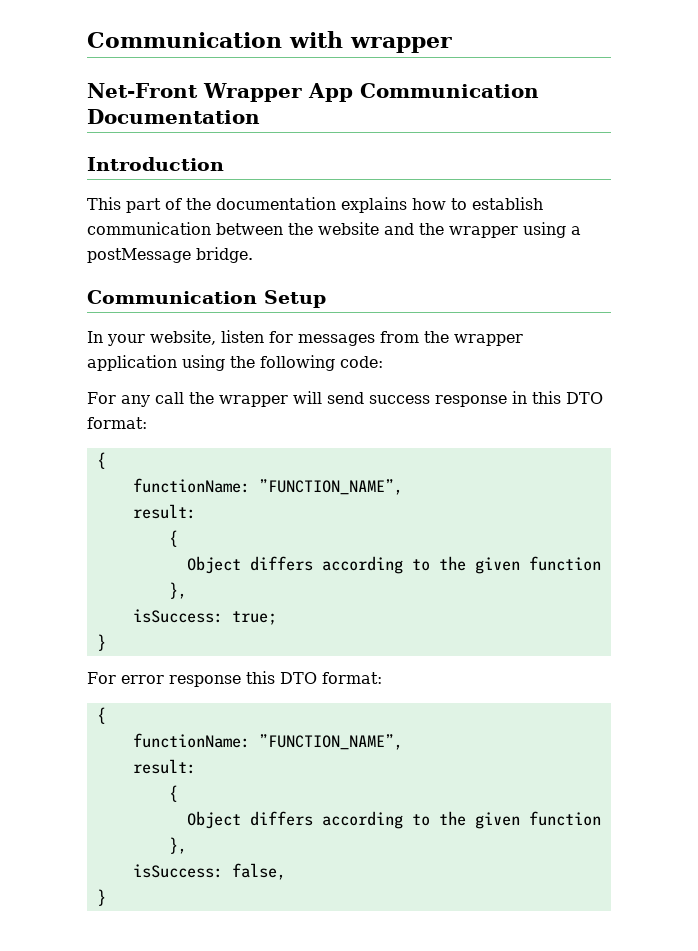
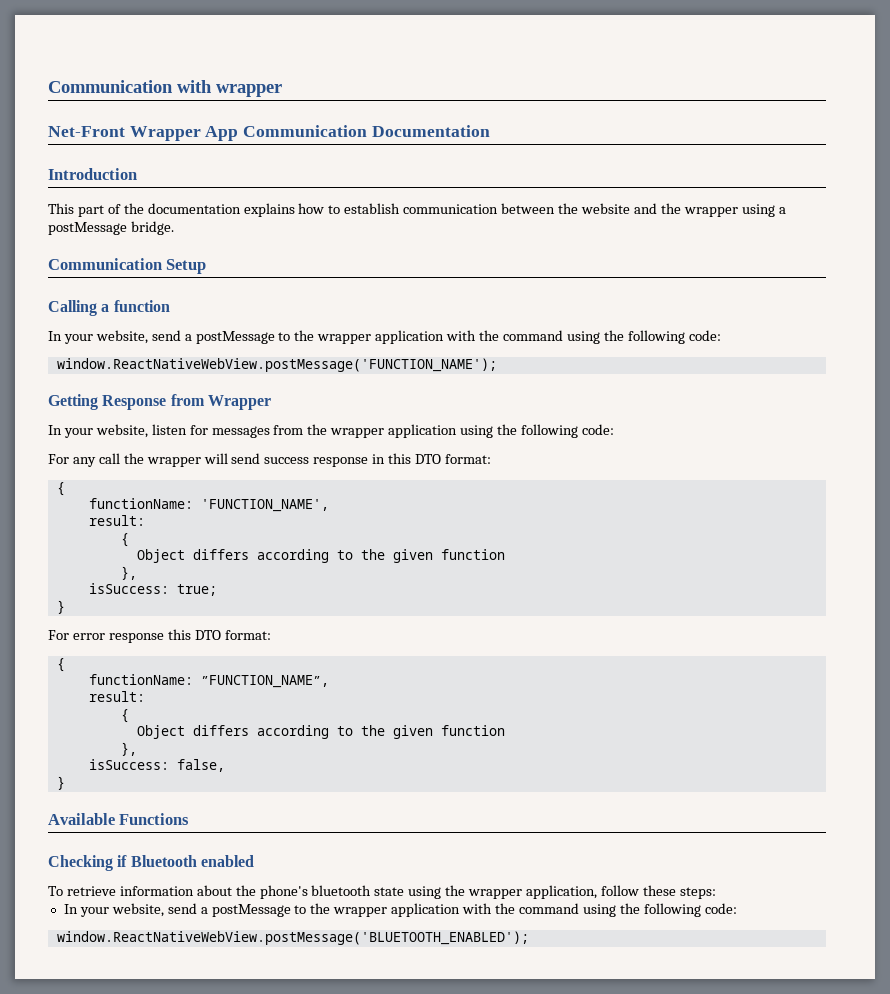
+ Calling a function
+ In your website, send a postMessage to the wrapper application with the command using the following code:
+ window.ReactNativeWebView.postMessage('FUNCTION_NAME');
+ Getting Response from Wrapper
  For any call the wrapper will send success response in this DTO format:
  {
- functionName: ”FUNCTION_NAME”,
+ functionName: 'FUNCTION_NAME',
+ Available Functions
+ Checking if Bluetooth enabled
+ To retrieve information about the phone's bluetooth state using the wrapper application, follow these steps:
+ In your website, send a postMessage to the wrapper application with the command using the following code:
+ window.ReactNativeWebView.postMessage('BLUETOOTH_ENABLED');

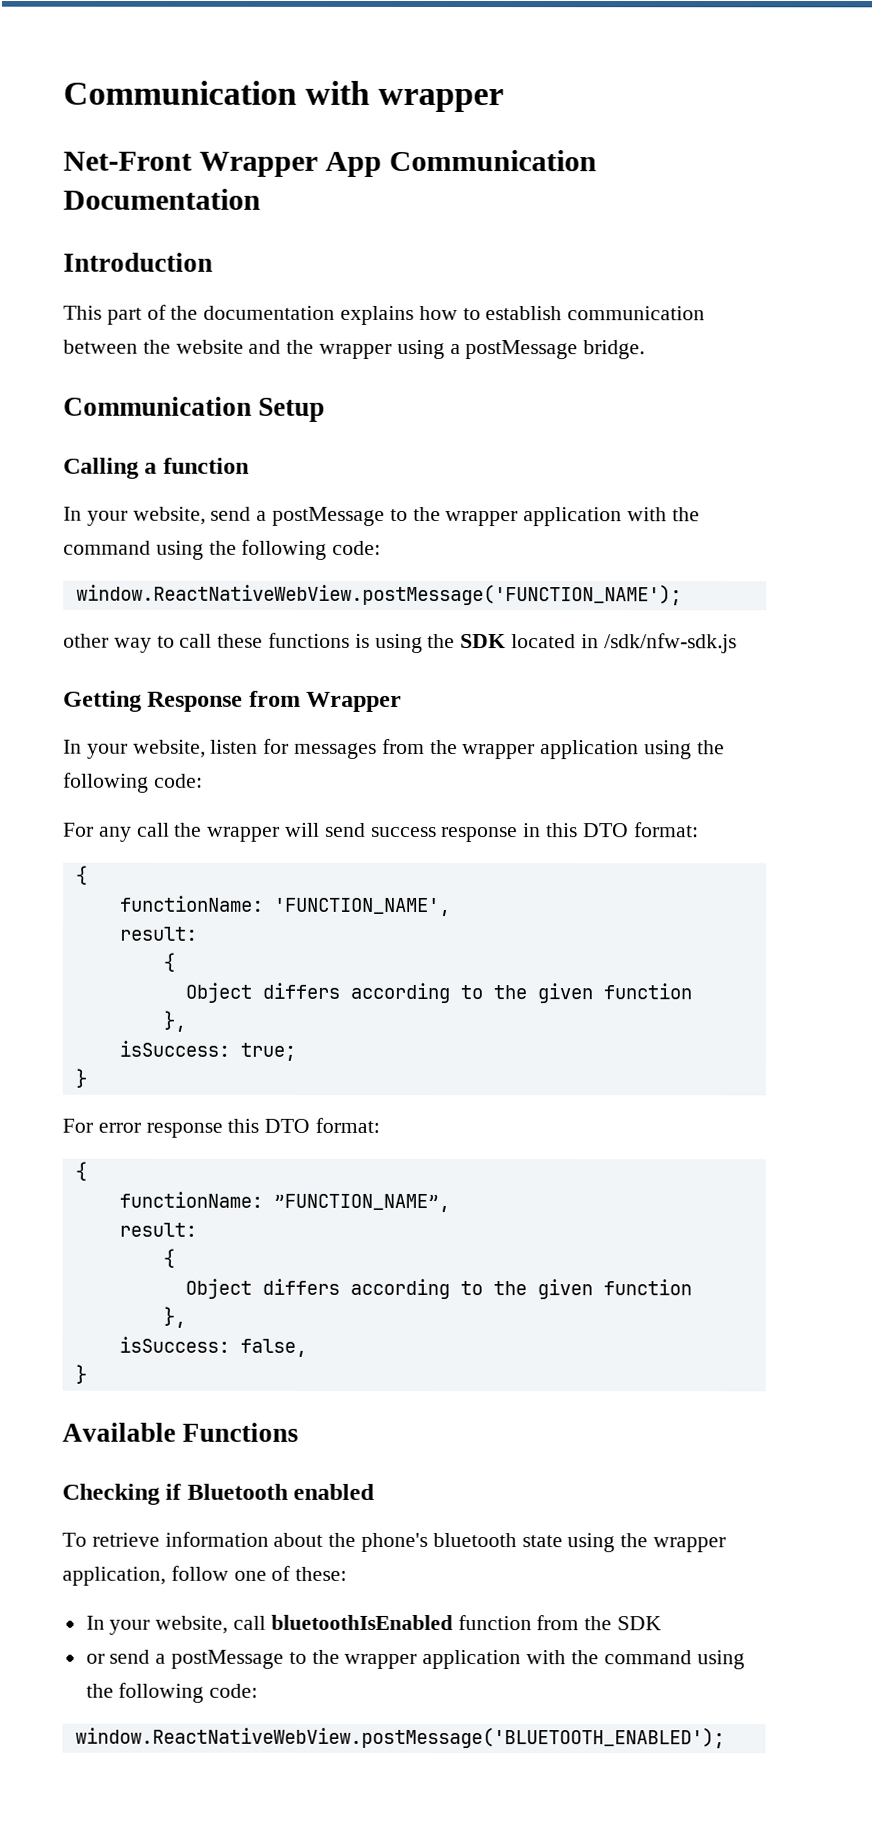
+ other way to call these functions is using the SDK located in /sdk/nfw-sdk.js
- To retrieve information about the phone's bluetooth state using the wrapper application, follow these steps:
- In your website, send a postMessage to the wrapper application with the command using the following code:
+ To retrieve information about the phone's bluetooth state using the wrapper application, follow one of these:
+ In your website, call bluetoothIsEnabled function from the SDK
+ or send a postMessage to the wrapper application with the command using the following code:

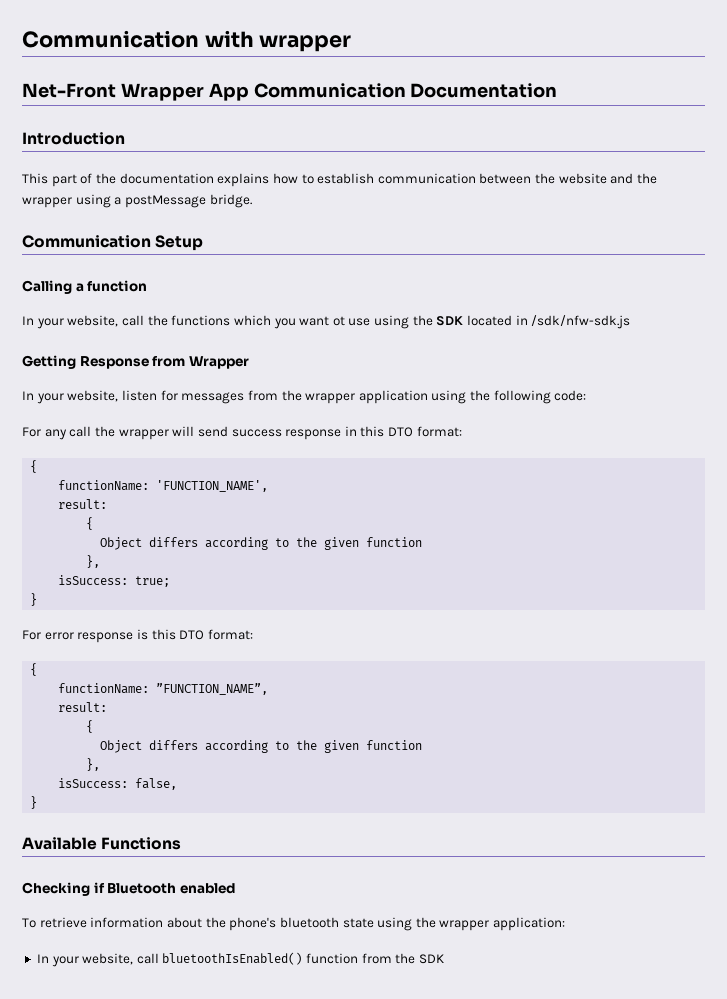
- In your website, send a postMessage to the wrapper application with the command using the following code:
- window.ReactNativeWebView.postMessage('FUNCTION_NAME');
- other way to call these functions is using the SDK located in /sdk/nfw-sdk.js
+ In your website, call the functions which you want ot use using the SDK located in /sdk/nfw-sdk.js
- For error response this DTO format:
+ For error response is this DTO format:
- To retrieve information about the phone's bluetooth state using the wrapper application, follow one of these:
- In your website, call bluetoothIsEnabled function from the SDK
+ To retrieve information about the phone's bluetooth state using the wrapper application:
+ In your website, call bluetoothIsEnabled() function from the SDK
- or send a postMessage to the wrapper application with the command using the following code:
- window.ReactNativeWebView.postMessage('BLUETOOTH_ENABLED');

